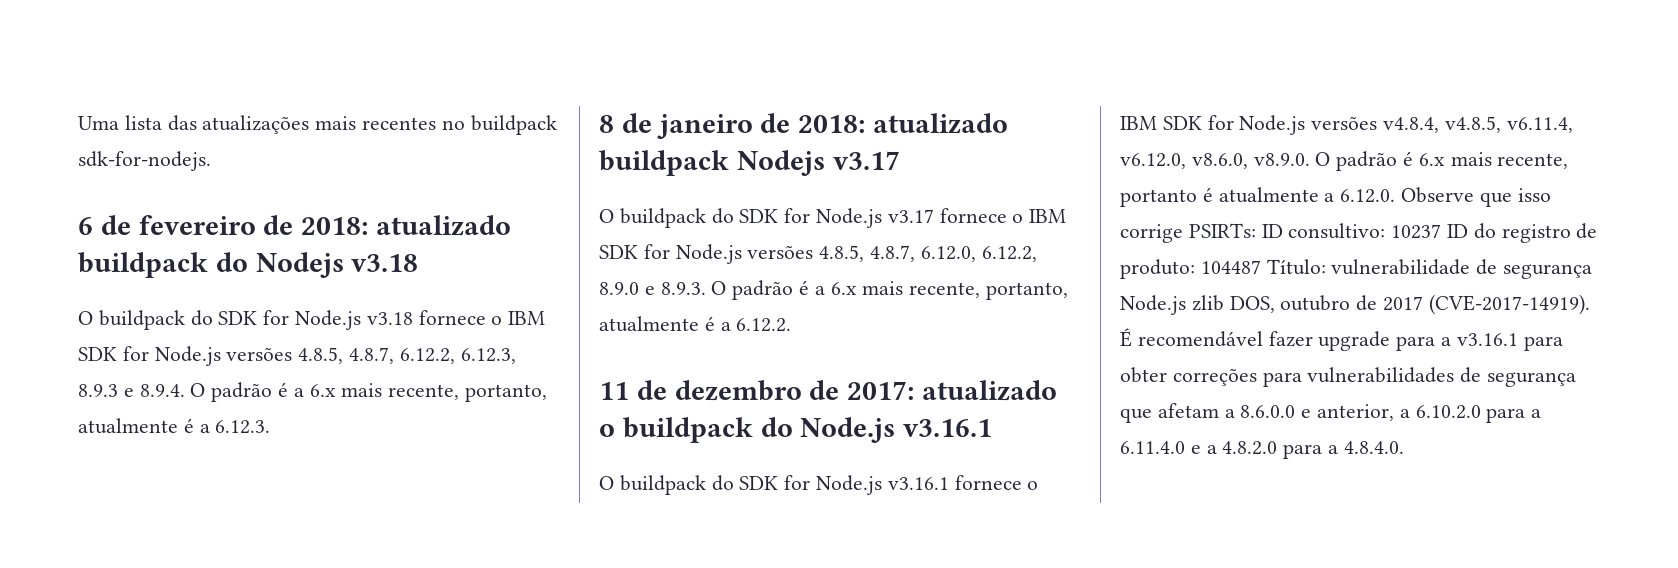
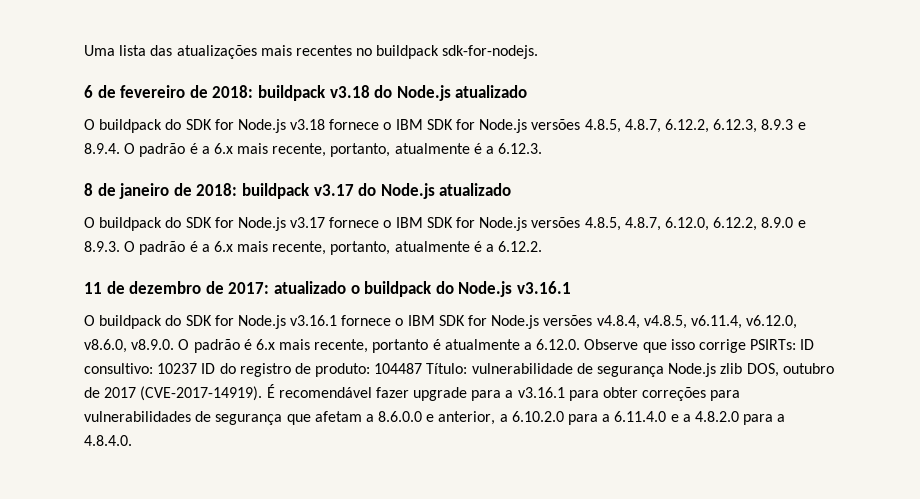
- 6 de fevereiro de 2018: atualizado buildpack do Nodejs v3.18
+ 6 de fevereiro de 2018: buildpack v3.18 do Node.js atualizado
- 8 de janeiro de 2018: atualizado buildpack Nodejs v3.17
+ 8 de janeiro de 2018: buildpack v3.17 do Node.js atualizado

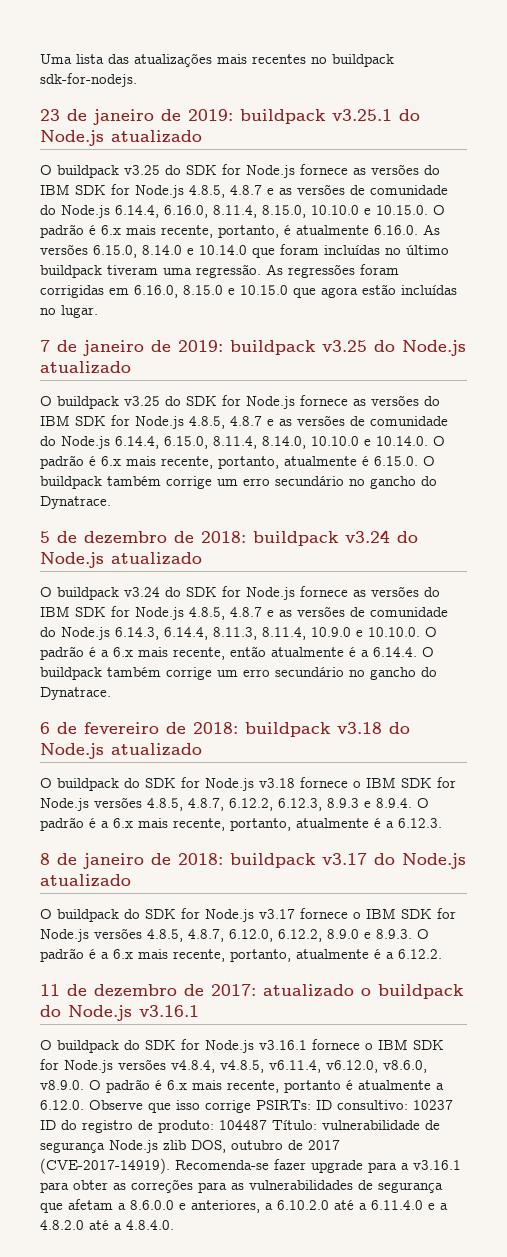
+ 23 de janeiro de 2019: buildpack v3.25.1 do Node.js atualizado
+ O buildpack v3.25 do SDK for Node.js fornece as versões do IBM SDK for Node.js 4.8.5, 4.8.7 e as versões de comunidade do Node.js 6.14.4, 6.16.0, 8.11.4, 8.15.0, 10.10.0 e 10.15.0. O padrão é 6.x mais recente, portanto, é atualmente 6.16.0. As versões 6.15.0, 8.14.0 e 10.14.0 que foram incluídas no último buildpack tiveram uma regressão. As regressões foram corrigidas em 6.16.0, 8.15.0 e 10.15.0 que agora estão incluídas no lugar.
+ 7 de janeiro de 2019: buildpack v3.25 do Node.js atualizado
+ O buildpack v3.25 do SDK for Node.js fornece as versões do IBM SDK for Node.js 4.8.5, 4.8.7 e as versões de comunidade do Node.js 6.14.4, 6.15.0, 8.11.4, 8.14.0, 10.10.0 e 10.14.0. O padrão é 6.x mais recente, portanto, atualmente é 6.15.0. O buildpack também corrige um erro secundário no gancho do Dynatrace.
+ 5 de dezembro de 2018: buildpack v3.24 do Node.js atualizado
+ O buildpack v3.24 do SDK for Node.js fornece as versões do IBM SDK for Node.js 4.8.5, 4.8.7 e as versões de comunidade do Node.js 6.14.3, 6.14.4, 8.11.3, 8.11.4, 10.9.0 e 10.10.0. O padrão é a 6.x mais recente, então atualmente é a 6.14.4. O buildpack também corrige um erro secundário no gancho do Dynatrace.
- É recomendável fazer upgrade para a v3.16.1 para obter correções para vulnerabilidades de segurança que afetam a 8.6.0.0 e anterior, a 6.10.2.0 para a 6.11.4.0 e a 4.8.2.0 para a 4.8.4.0.
+ Recomenda-se fazer upgrade para a v3.16.1 para obter as correções para as vulnerabilidades de segurança que afetam a 8.6.0.0 e anteriores, a 6.10.2.0 até a 6.11.4.0 e a 4.8.2.0 até a 4.8.4.0.

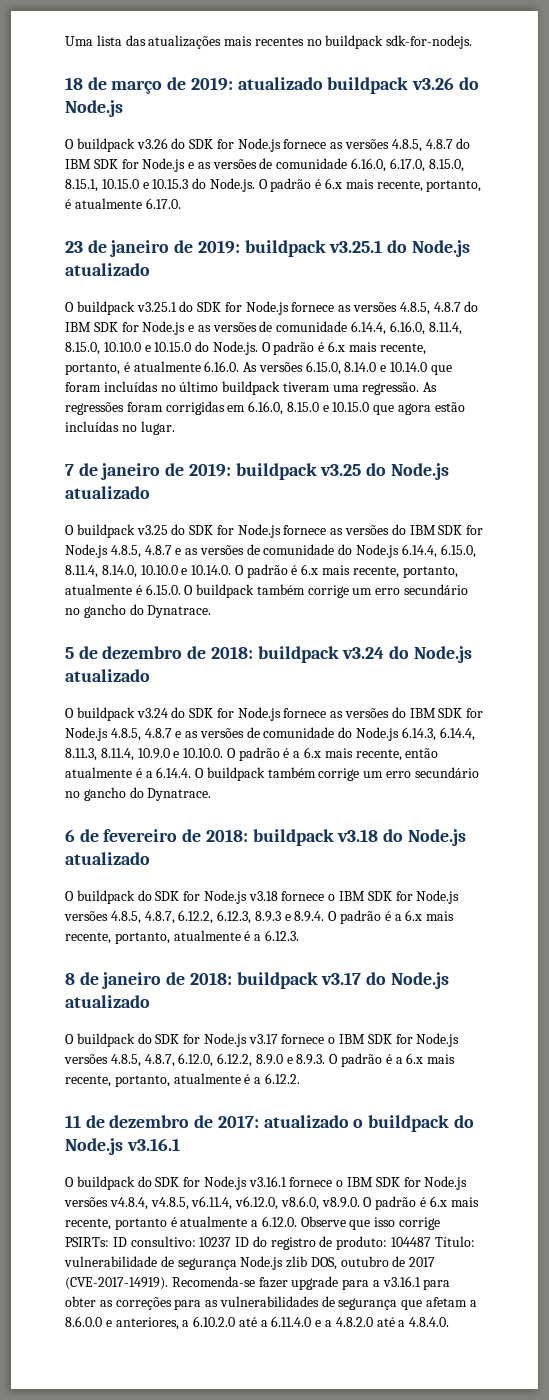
+ 18 de março de 2019: atualizado buildpack v3.26 do Node.js
+ O buildpack v3.26 do SDK for Node.js fornece as versões 4.8.5, 4.8.7 do IBM SDK for Node.js e as versões de comunidade 6.16.0, 6.17.0, 8.15.0, 8.15.1, 10.15.0 e 10.15.3 do Node.js. O padrão é 6.x mais recente, portanto, é atualmente 6.17.0.
- O buildpack v3.25 do SDK for Node.js fornece as versões do IBM SDK for Node.js 4.8.5, 4.8.7 e as versões de comunidade do Node.js 6.14.4, 6.16.0, 8.11.4, 8.15.0, 10.10.0 e 10.15.0. O padrão é 6.x mais recente, portanto, é atualmente 6.16.0. As versões 6.15.0, 8.14.0 e 10.14.0 que foram incluídas no último buildpack tiveram uma regressão.
+ O buildpack v3.25.1 do SDK for Node.js fornece as versões 4.8.5, 4.8.7 do IBM SDK for Node.js e as versões de comunidade 6.14.4, 6.16.0, 8.11.4, 8.15.0, 10.10.0 e 10.15.0 do Node.js. O padrão é 6.x mais recente, portanto, é atualmente 6.16.0. As versões 6.15.0, 8.14.0 e 10.14.0 que foram incluídas no último buildpack tiveram uma regressão.

